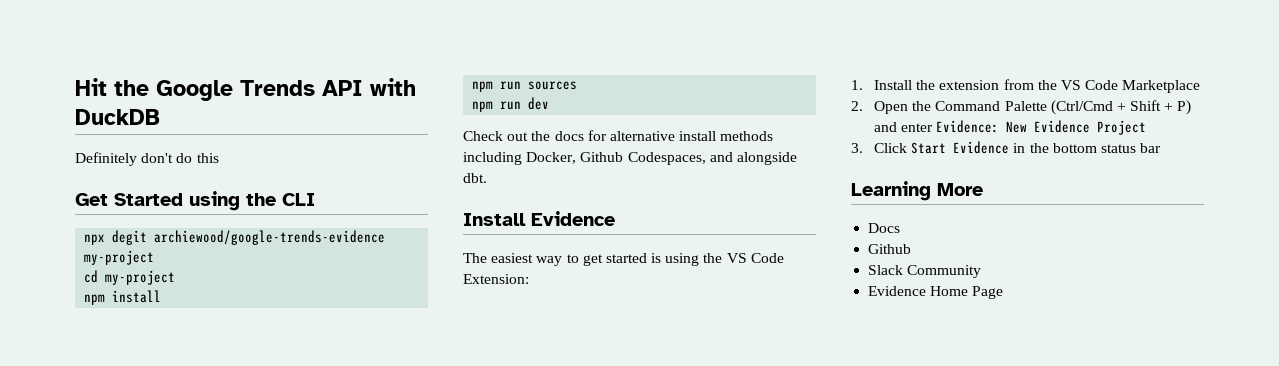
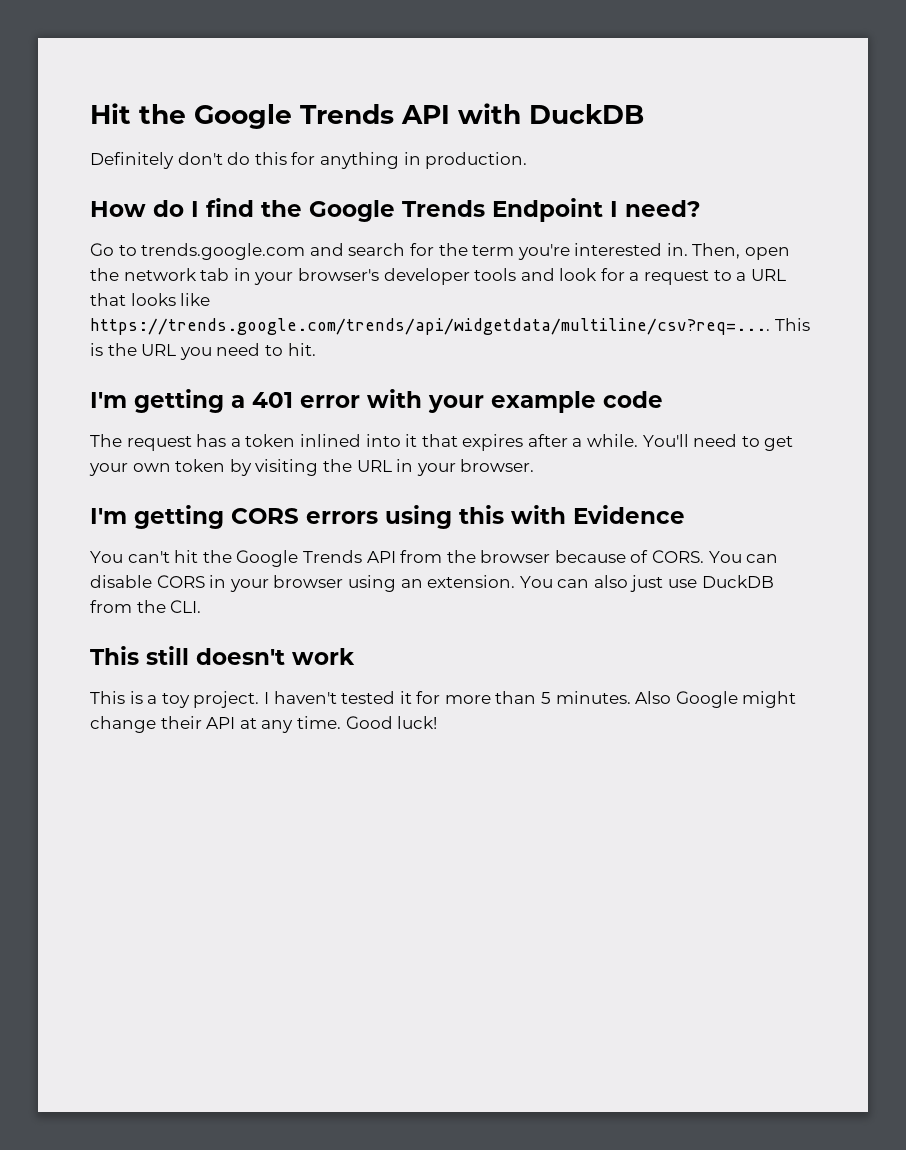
- Definitely don't do this
- Get Started using the CLI
- npx degit archiewood/google-trends-evidence my-project
- cd my-project
- npm install
- npm run sources
- npm run dev
- Check out the docs for alternative install methods including Docker, Github Codespaces, and alongside dbt.
- Install Evidence
- The easiest way to get started is using the VS Code Extension:
- 1. Install the extension from the VS Code Marketplace
- 2. Open the Command Palette (Ctrl/Cmd + Shift + P) and enter Evidence: New Evidence Project
- 3. Click Start Evidence in the bottom status bar
- Learning More
- Docs
- Github
- Slack Community
- Evidence Home Page
+ Definitely don't do this for anything in production.
+ How do I find the Google Trends Endpoint I need?
+ Go to trends.google.com and search for the term you're interested in. Then, open the network tab in your browser's developer tools and look for a request to a URL that looks like https://trends.google.com/trends/api/widgetdata/multiline/csv?req=.... This is the URL you need to hit.
+ I'm getting a 401 error with your example code
+ The request has a token inlined into it that expires after a while. You'll need to get your own token by visiting the URL in your browser.
+ I'm getting CORS errors using this with Evidence
+ You can't hit the Google Trends API from the browser because of CORS. You can disable CORS in your browser using an extension. You can also just use DuckDB from the CLI.
+ This still doesn't work
+ This is a toy project. I haven't tested it for more than 5 minutes. Also Google might change their API at any time. Good luck!

